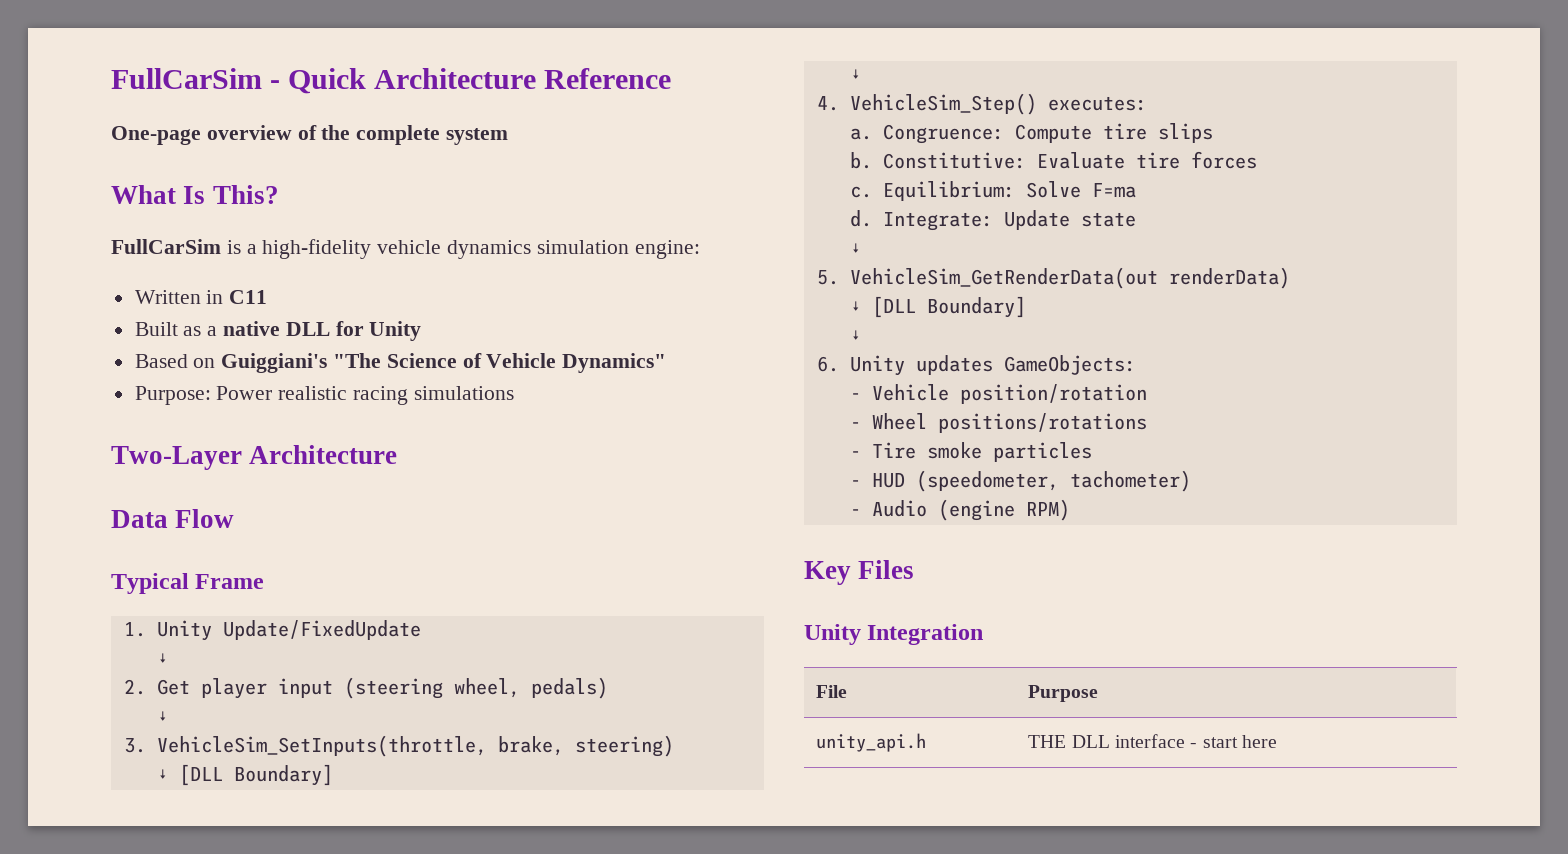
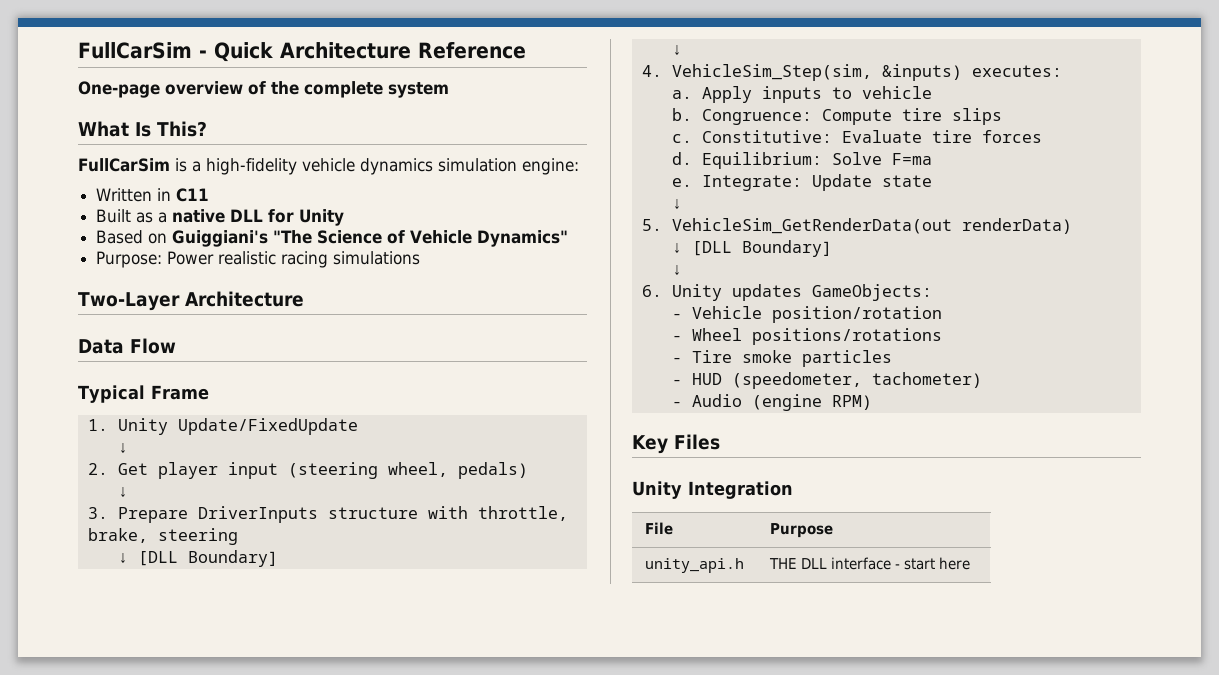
- 3. VehicleSim_SetInputs(throttle, brake, steering)
+ 3. Prepare DriverInputs structure with throttle, brake, steering
- 4. VehicleSim_Step() executes:
+ 4. VehicleSim_Step(sim, &inputs) executes:
+ Apply inputs to vehicle
+ b.
- b.
+ c.
- c.
+ d.
- d.
+ e.

